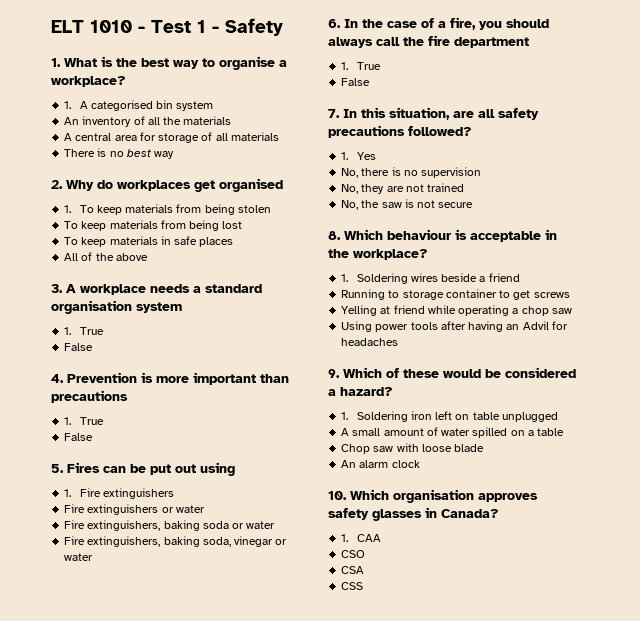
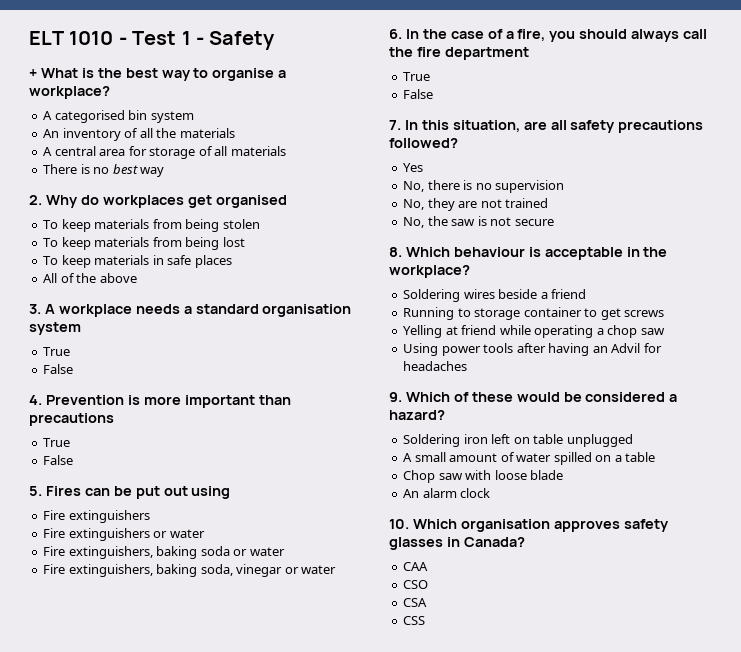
- 1. What is the best way to organise a workplace?
+ + What is the best way to organise a workplace?
- 1. A categorised bin system
+ A categorised bin system
- 1. To keep materials from being stolen
+ To keep materials from being stolen
  3. A workplace needs a standard organisation system
- 1. True
+ True
  4. Prevention is more important than precautions
- 1. True
+ True
  5. Fires can be put out using
- 1. Fire extinguishers
+ Fire extinguishers
  6. In the case of a fire, you should always call the fire department
- 1. True
+ True
- 1. Yes
+ Yes
- 1. Soldering wires beside a friend
+ Soldering wires beside a friend
- 1. Soldering iron left on table unplugged
+ Soldering iron left on table unplugged
- 1. CAA
+ CAA

